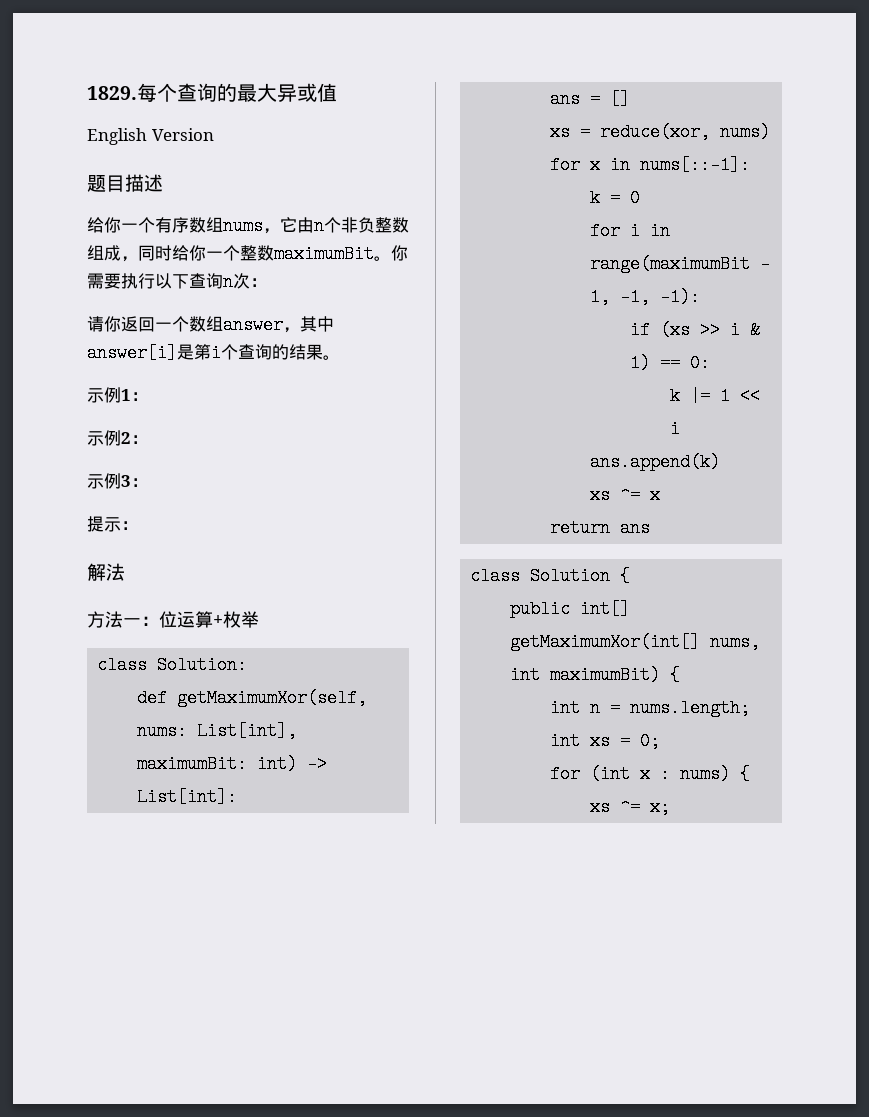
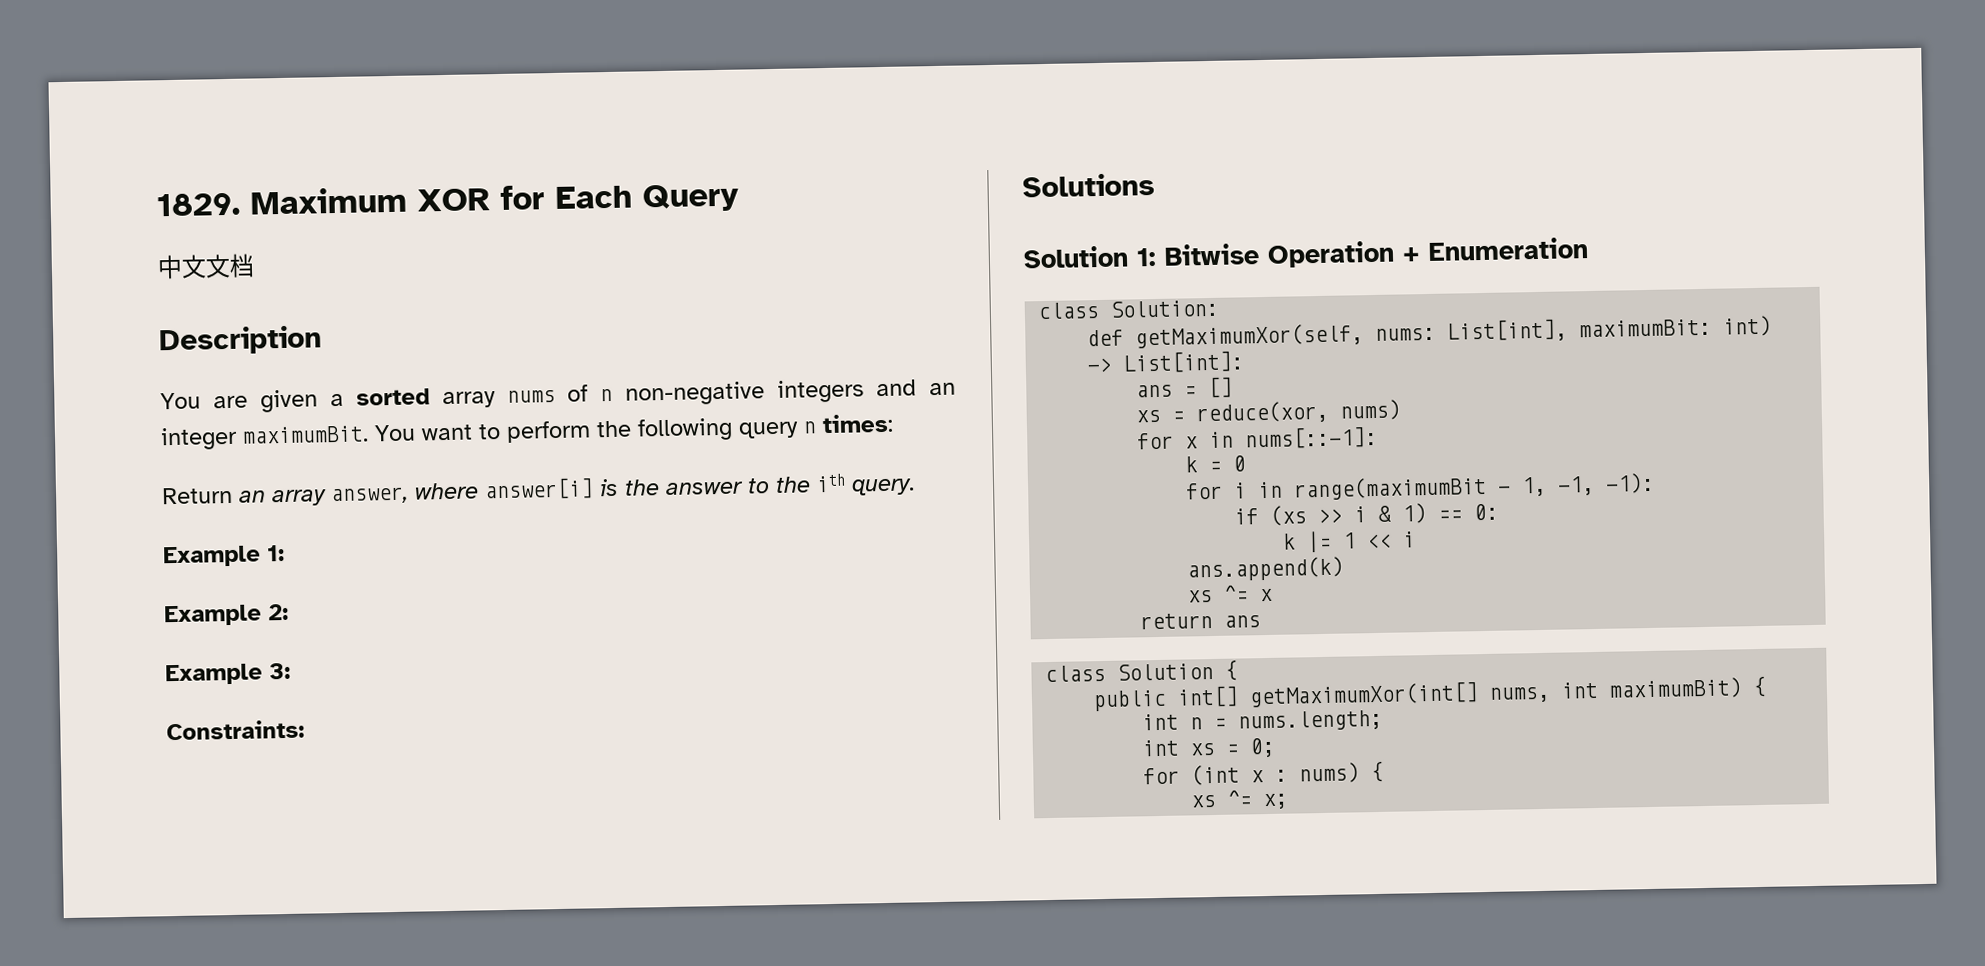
- 每个查询的最大异或值
- English Version
- 题目描述
- 给你一个有序数组nums，它由n个非负整数组成，同时给你一个整数maximumBit。你需要执行以下查询n次：
- 请你返回一个数组answer，其中answer[i]是第i个查询的结果。
- 示例1：
- 示例2：
- 示例3：
- 提示：
- 解法
- 方法一：位运算+枚举
+ Maximum XOR for Each Query
+ 中文文档
+ Description
+ You are given a sorted array nums of n non-negative integers and an integer maximumBit. You want to perform the following query n times:
+ Return an array answer, where answer[i] is the answer to the ith query.
+ Example 1:
+ Example 2:
+ Example 3:
+ Constraints:
+ Solutions
+ Solution 1: Bitwise Operation + Enumeration

